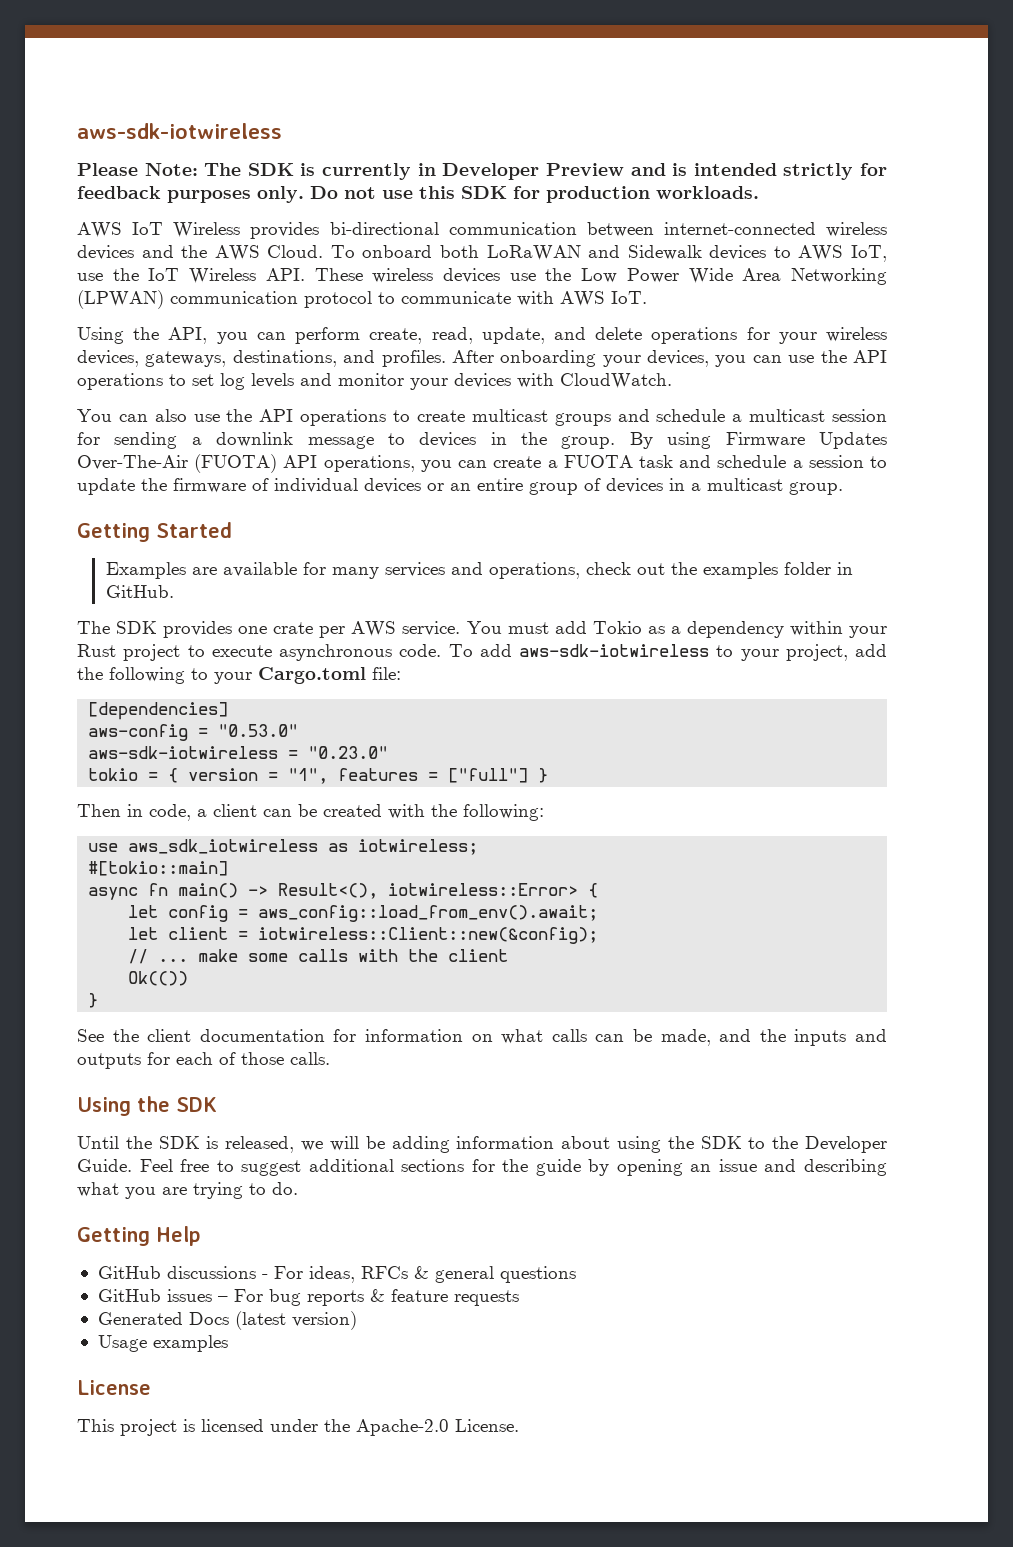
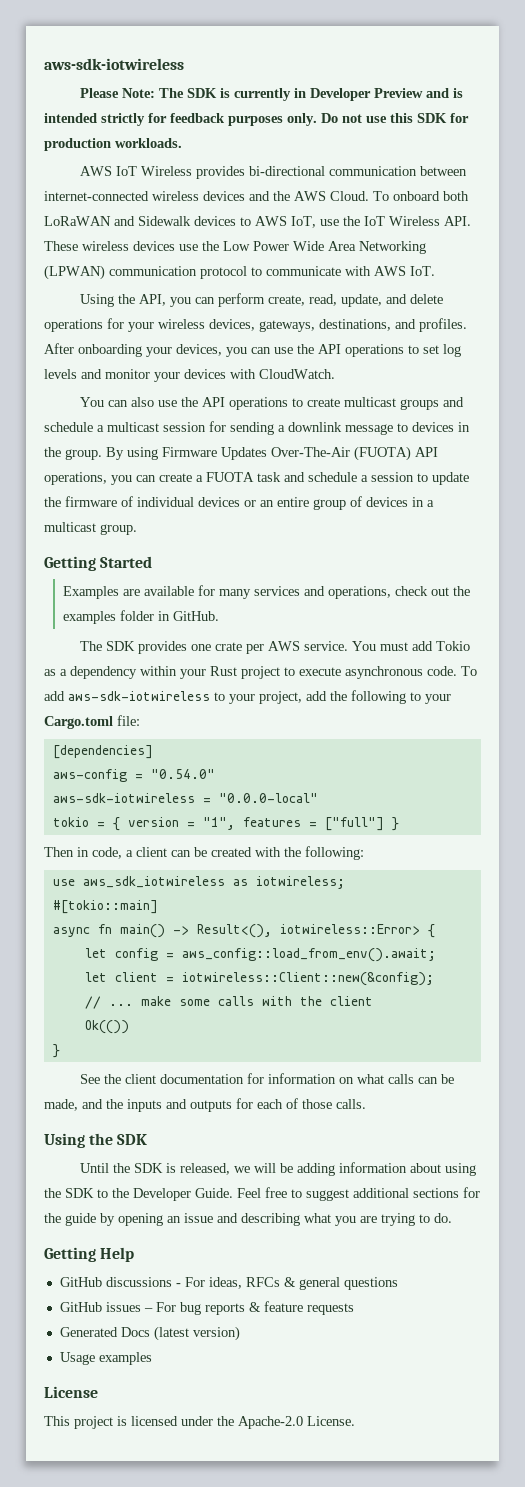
- aws-config = "0.53.0"
+ aws-config = "0.54.0"
- aws-sdk-iotwireless = "0.23.0"
+ aws-sdk-iotwireless = "0.0.0-local"

